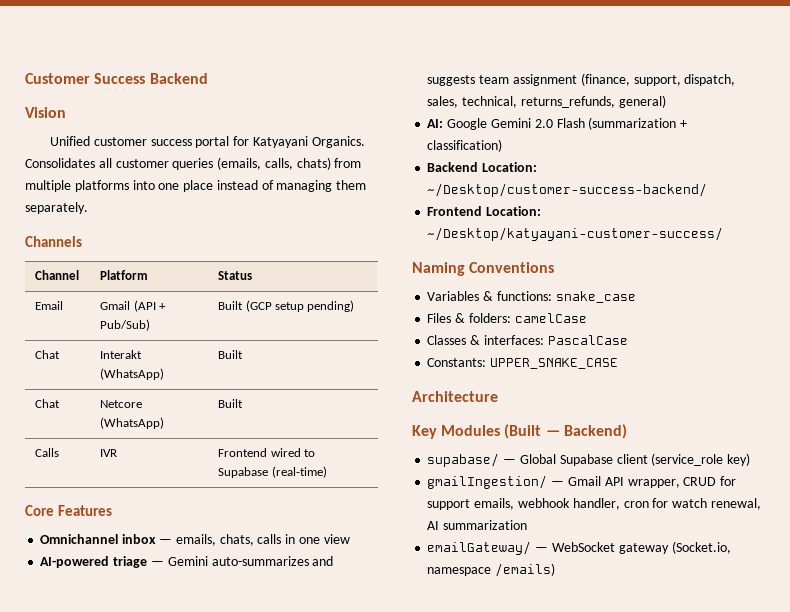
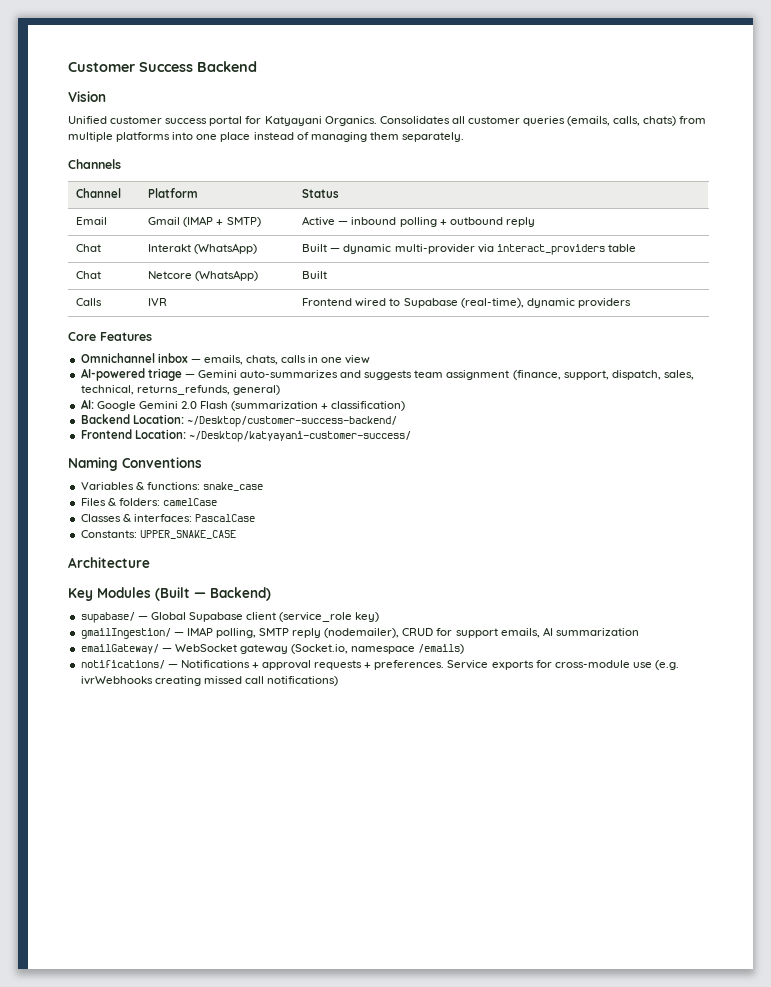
- Email | Gmail (API + Pub/Sub) | Built (GCP setup pending)
- Chat | Interakt (WhatsApp) | Built
+ Email | Gmail (IMAP + SMTP) | Active — inbound polling + outbound reply
+ Chat | Interakt (WhatsApp) | Built — dynamic multi-provider via interact_providers table
- Calls | IVR | Frontend wired to Supabase (real-time)
+ Calls | IVR | Frontend wired to Supabase (real-time), dynamic providers
- gmailIngestion/ — Gmail API wrapper, CRUD for support emails, webhook handler, cron for watch renewal, AI summarization
+ gmailIngestion/ — IMAP polling, SMTP reply (nodemailer), CRUD for support emails, AI summarization
+ notifications/ — Notifications + approval requests + preferences. Service exports for cross-module use (e.g. ivrWebhooks creating missed call notifications)

